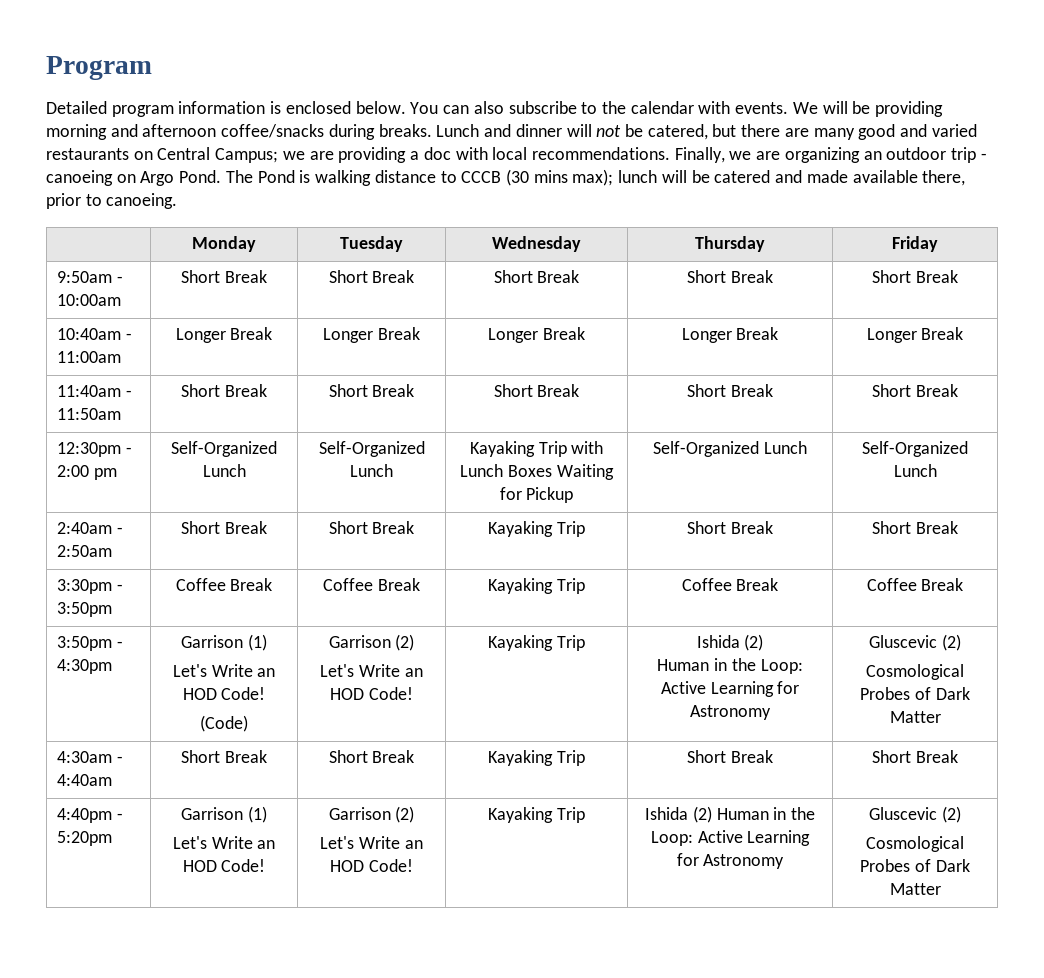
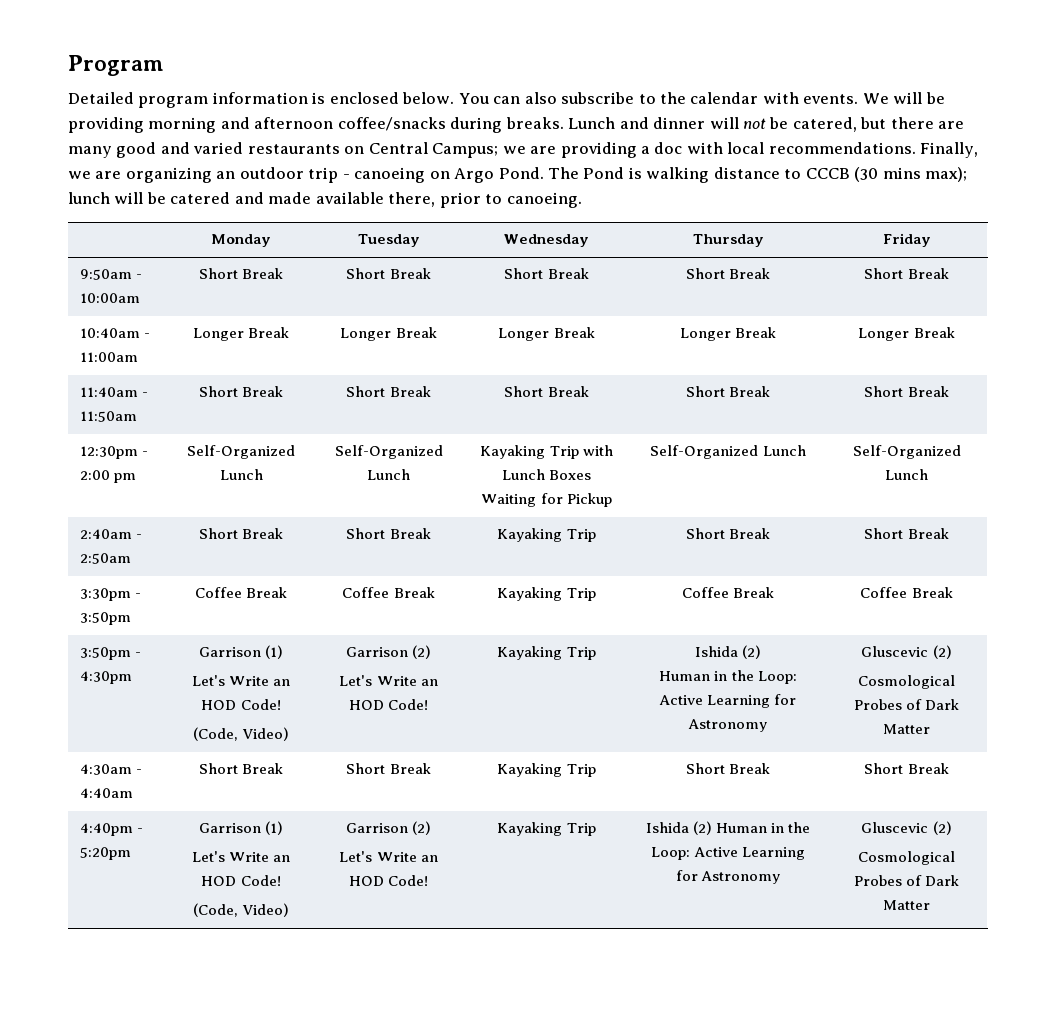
  3:50pm - 4:30pm | Garrison (1)
  Let's Write an HOD Code!
- (Code) | Garrison (2)
+ (Code, Video) | Garrison (2)
  4:40pm - 5:20pm | Garrison (1)
- Let's Write an HOD Code! | Garrison (2)
+ Let's Write an HOD Code!
+ (Code, Video) | Garrison (2)

